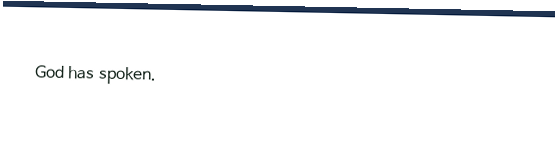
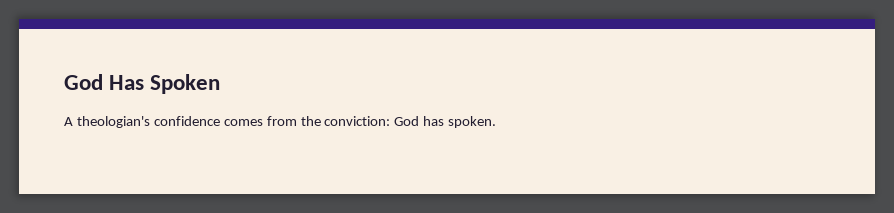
- God has spoken.
+ God Has Spoken
+ A theologian's confidence comes from the conviction: God has spoken.

